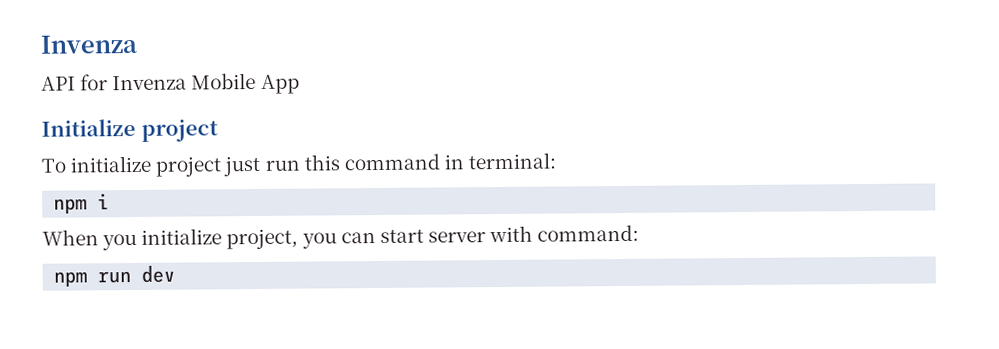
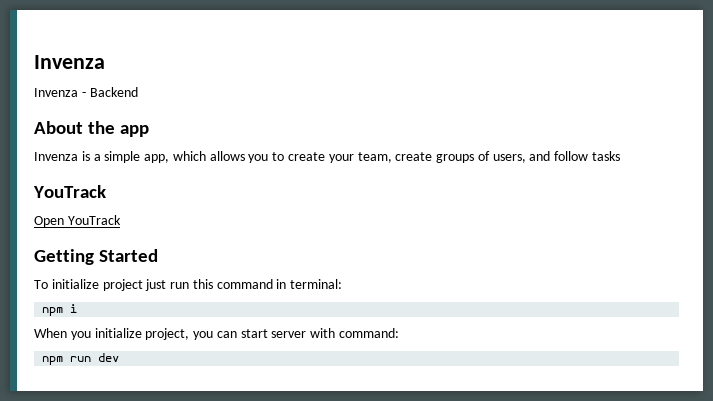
- API for Invenza Mobile App
- Initialize project
+ Invenza - Backend
+ About the app
+ Invenza is a simple app, which allows you to create your team, create groups of users, and follow tasks
+ YouTrack
+ Open YouTrack
+ Getting Started

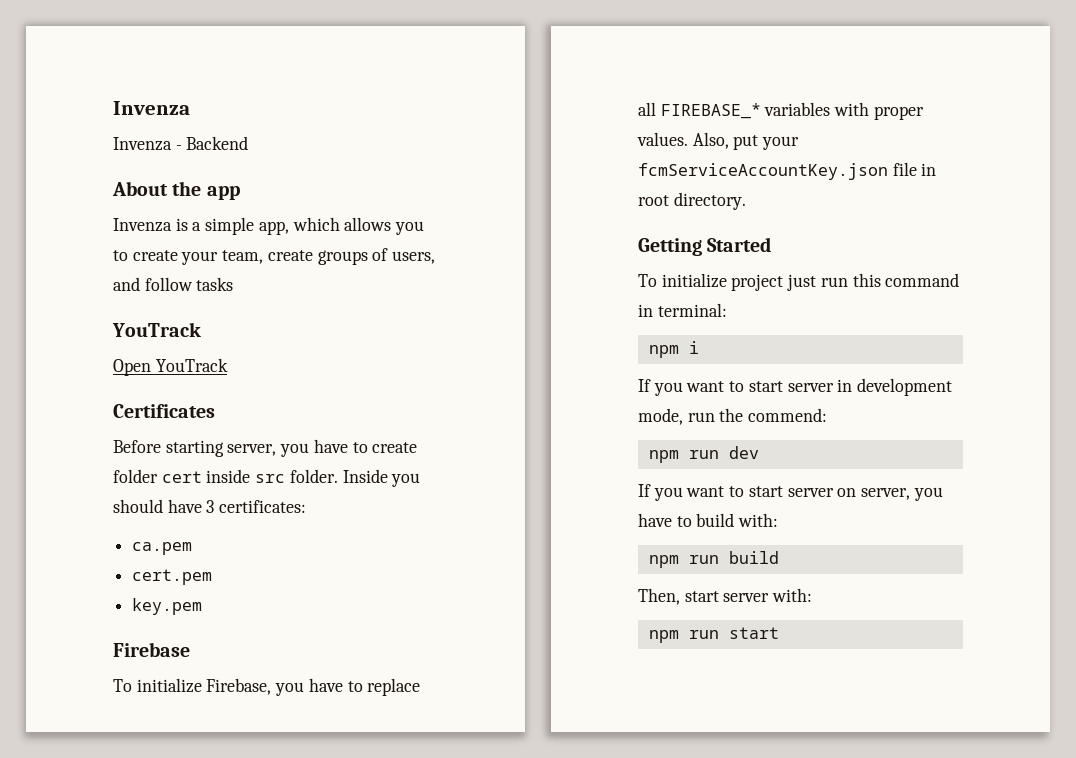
+ Certificates
+ Before starting server, you have to create folder cert inside src folder. Inside you should have 3 certificates:
+ ca.pem
+ cert.pem
+ key.pem
+ Firebase
+ To initialize Firebase, you have to replace all FIREBASE_* variables with proper values. Also, put your fcmServiceAccountKey.json file in root directory.
- When you initialize project, you can start server with command:
+ If you want to start server in development mode, run the commend:
  npm run dev
+ If you want to start server on server, you have to build with:
+ npm run build
+ Then, start server with:
+ npm run start

